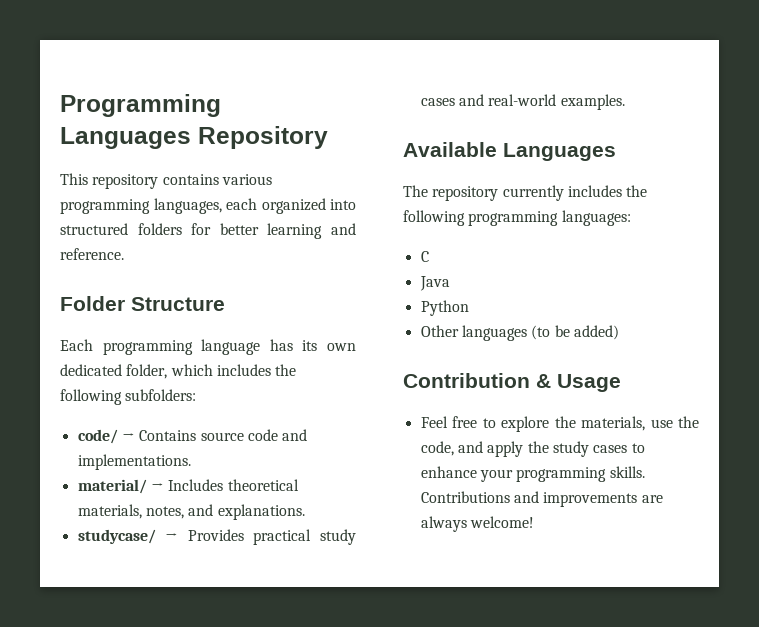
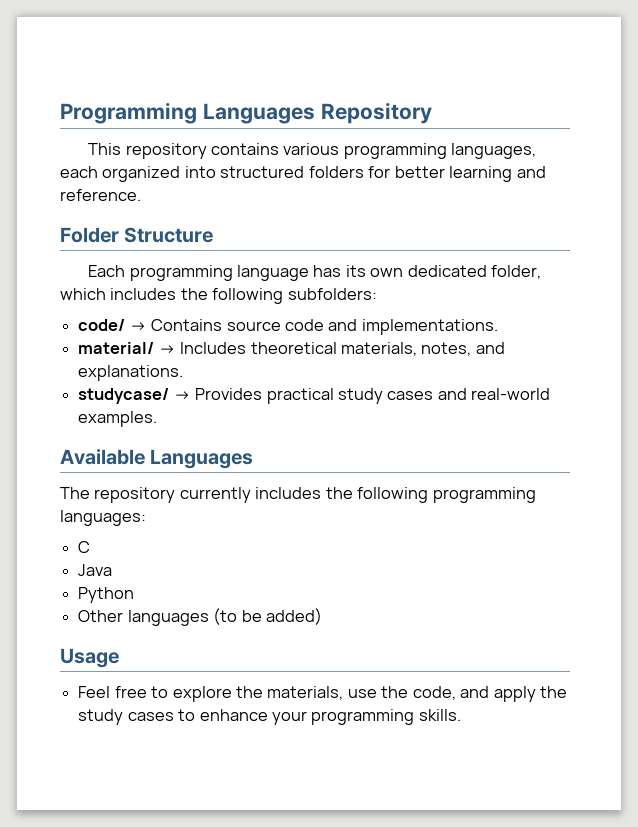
- Contribution & Usage
+ Usage
- Contributions and improvements are always welcome!

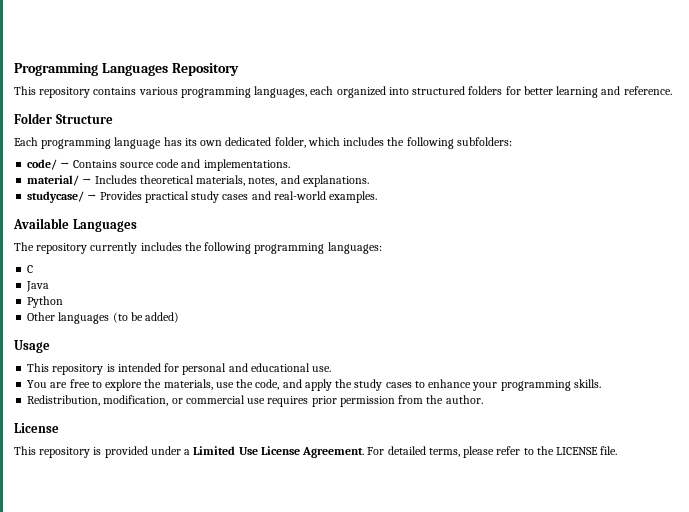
- Feel free to explore the materials, use the code, and apply the study cases to enhance your programming skills.
+ This repository is intended for personal and educational use.
+ You are free to explore the materials, use the code, and apply the study cases to enhance your programming skills.
+ Redistribution, modification, or commercial use requires prior permission from the author.
+ License
+ This repository is provided under a Limited Use License Agreement. For detailed terms, please refer to the LICENSE file.

